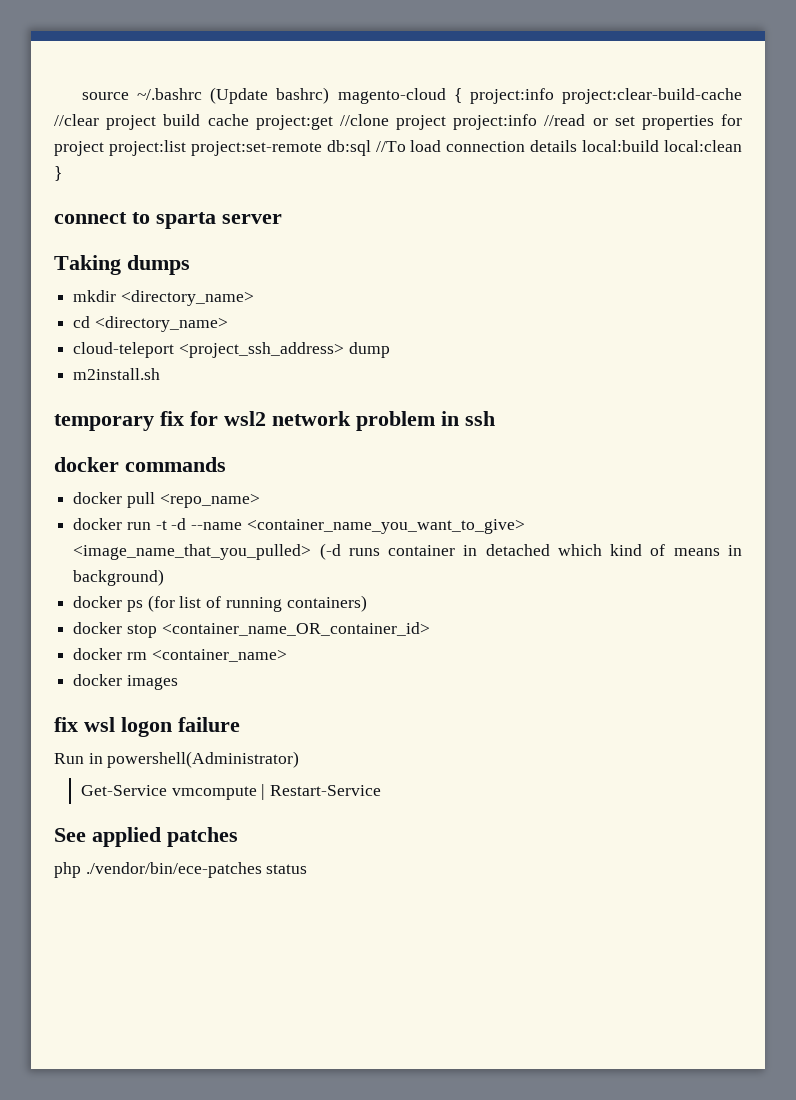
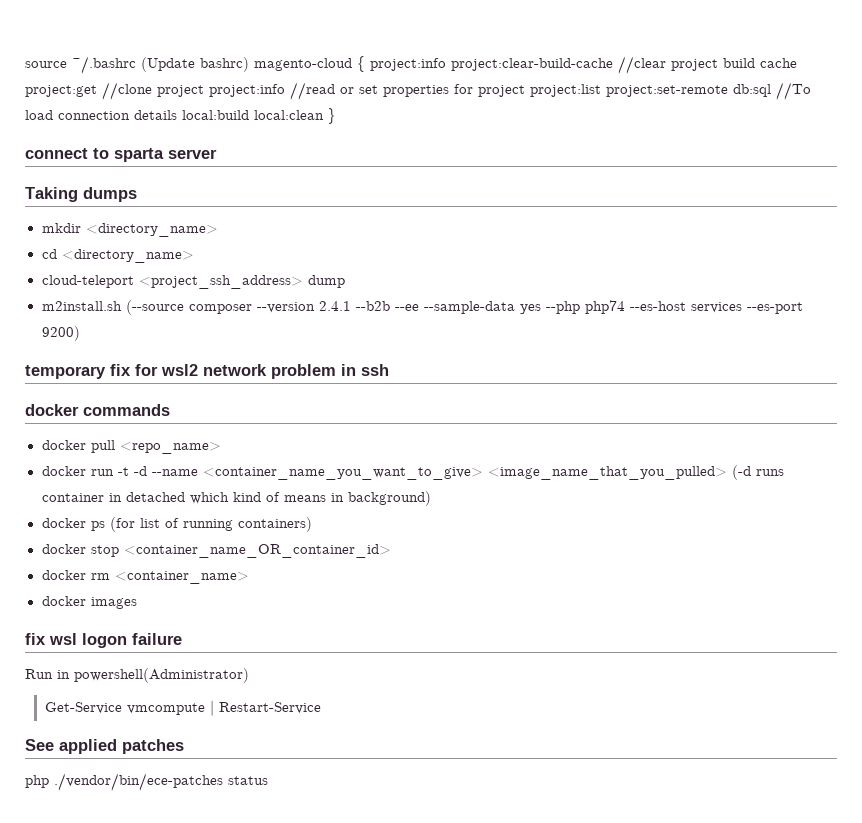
- m2install.sh
+ m2install.sh (--source composer --version 2.4.1 --b2b --ee --sample-data yes --php php74 --es-host services --es-port 9200)

